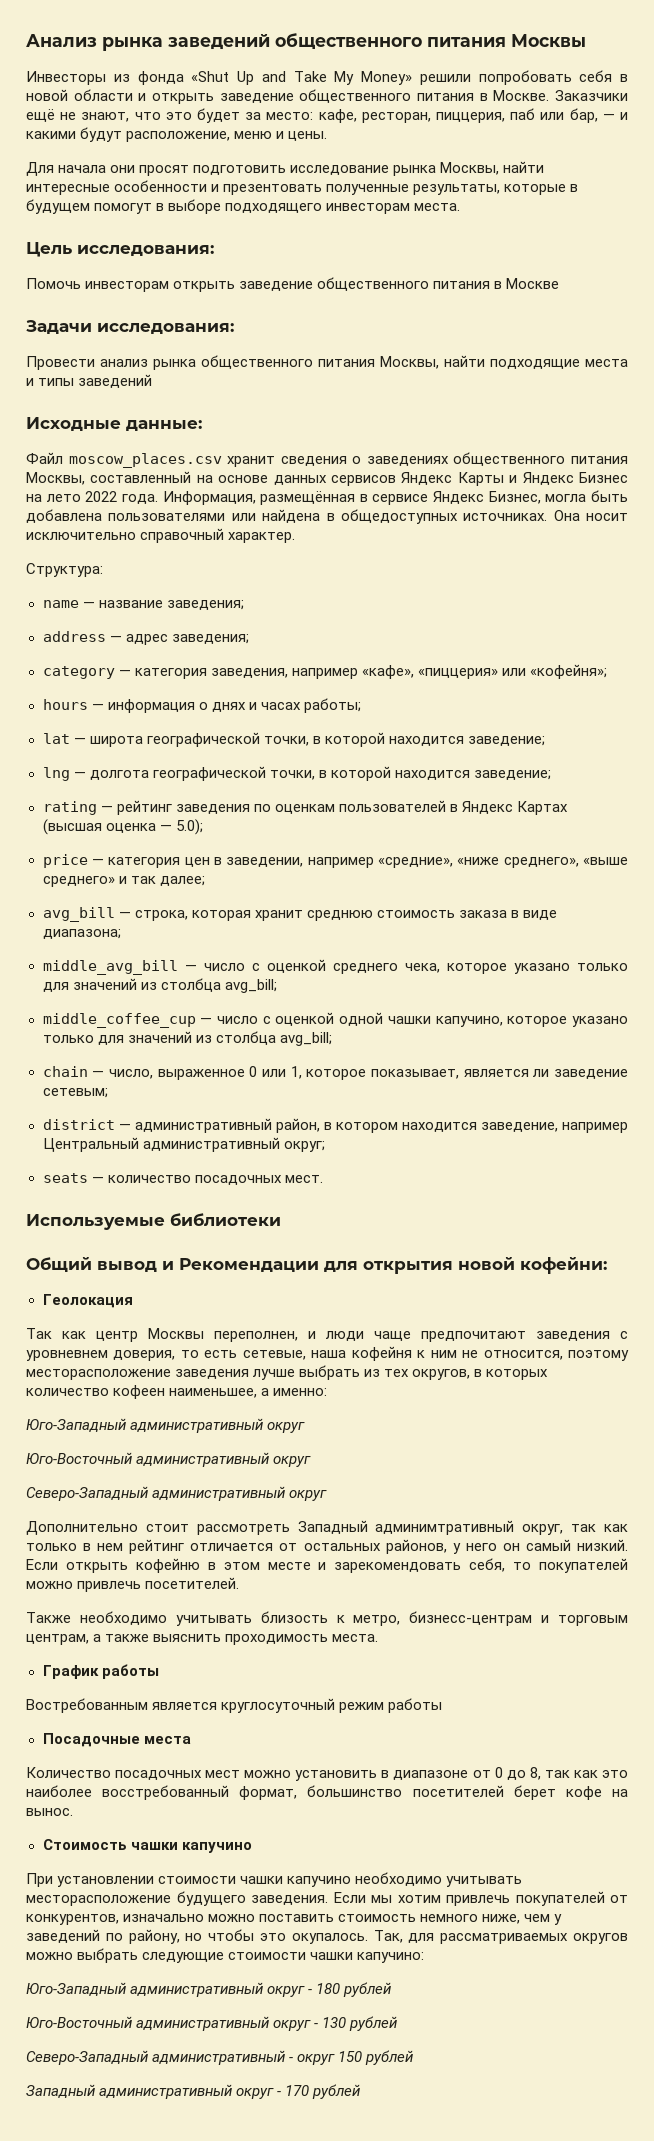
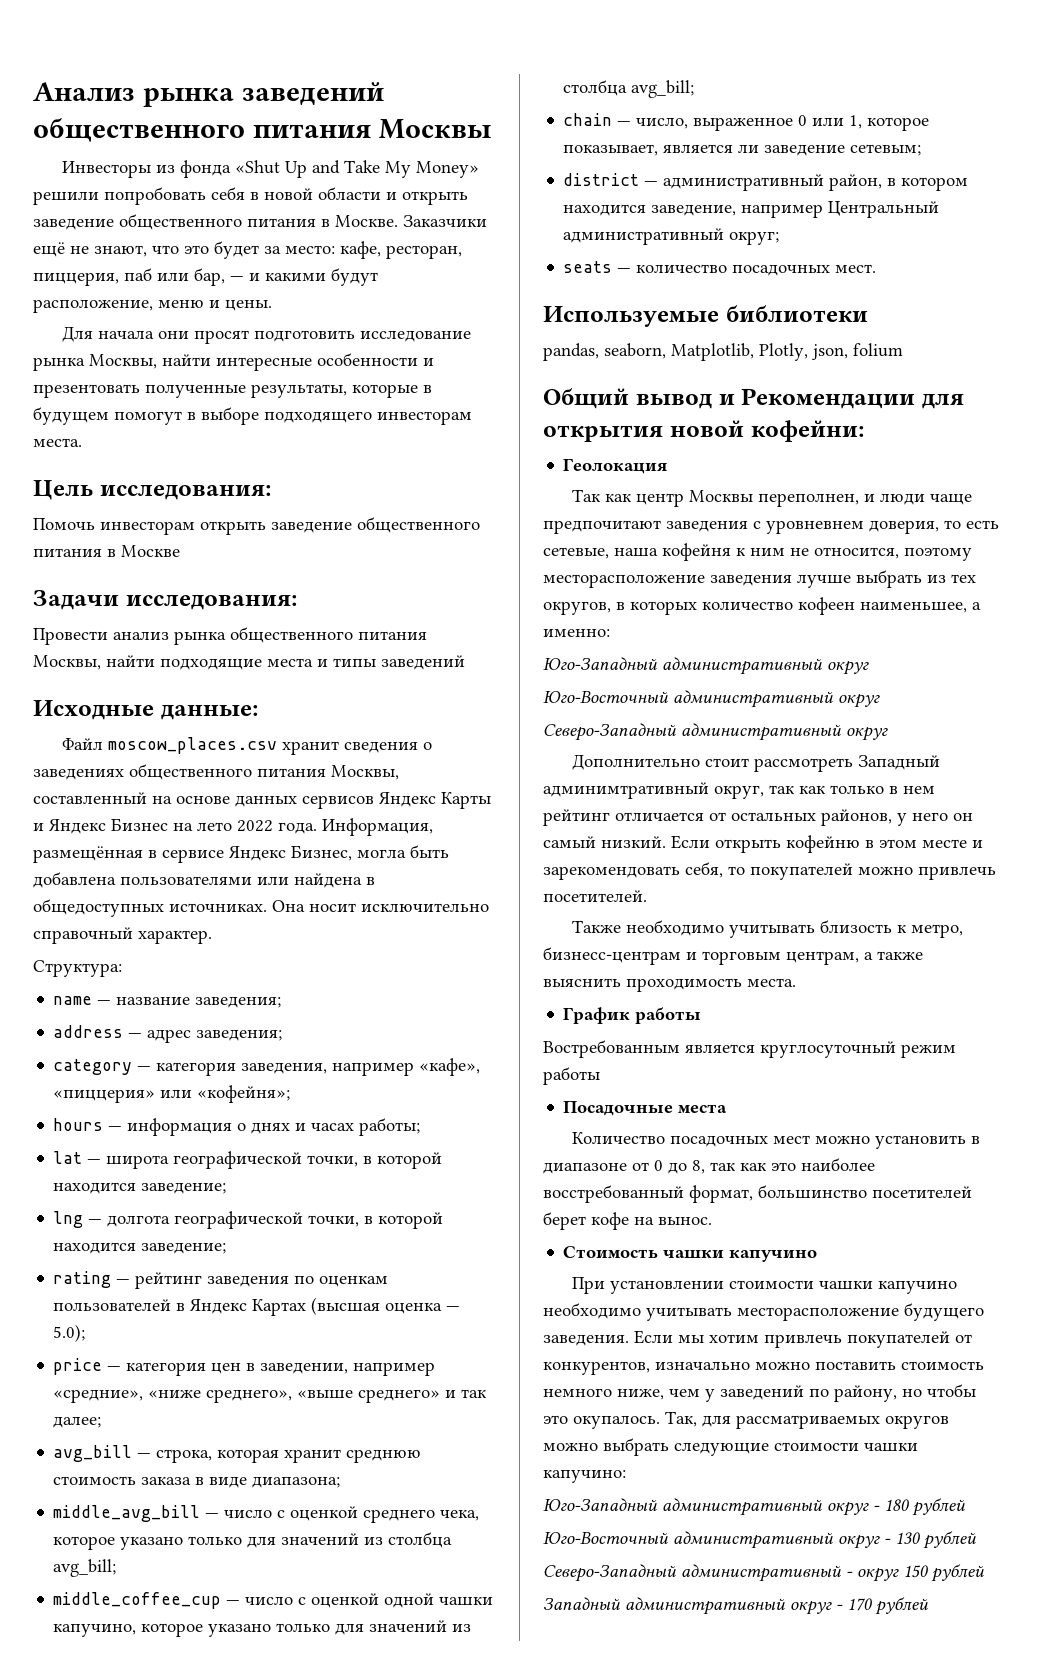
+ pandas, seaborn, Matplotlib, Plotly, json, folium

